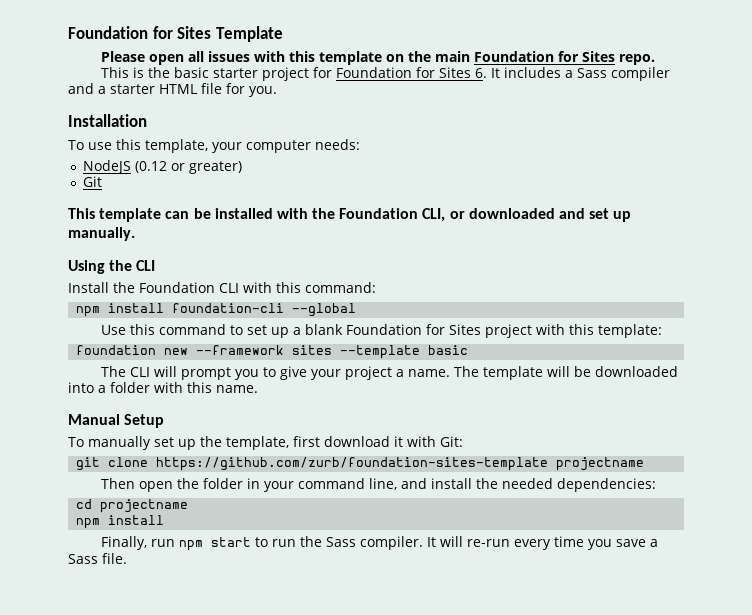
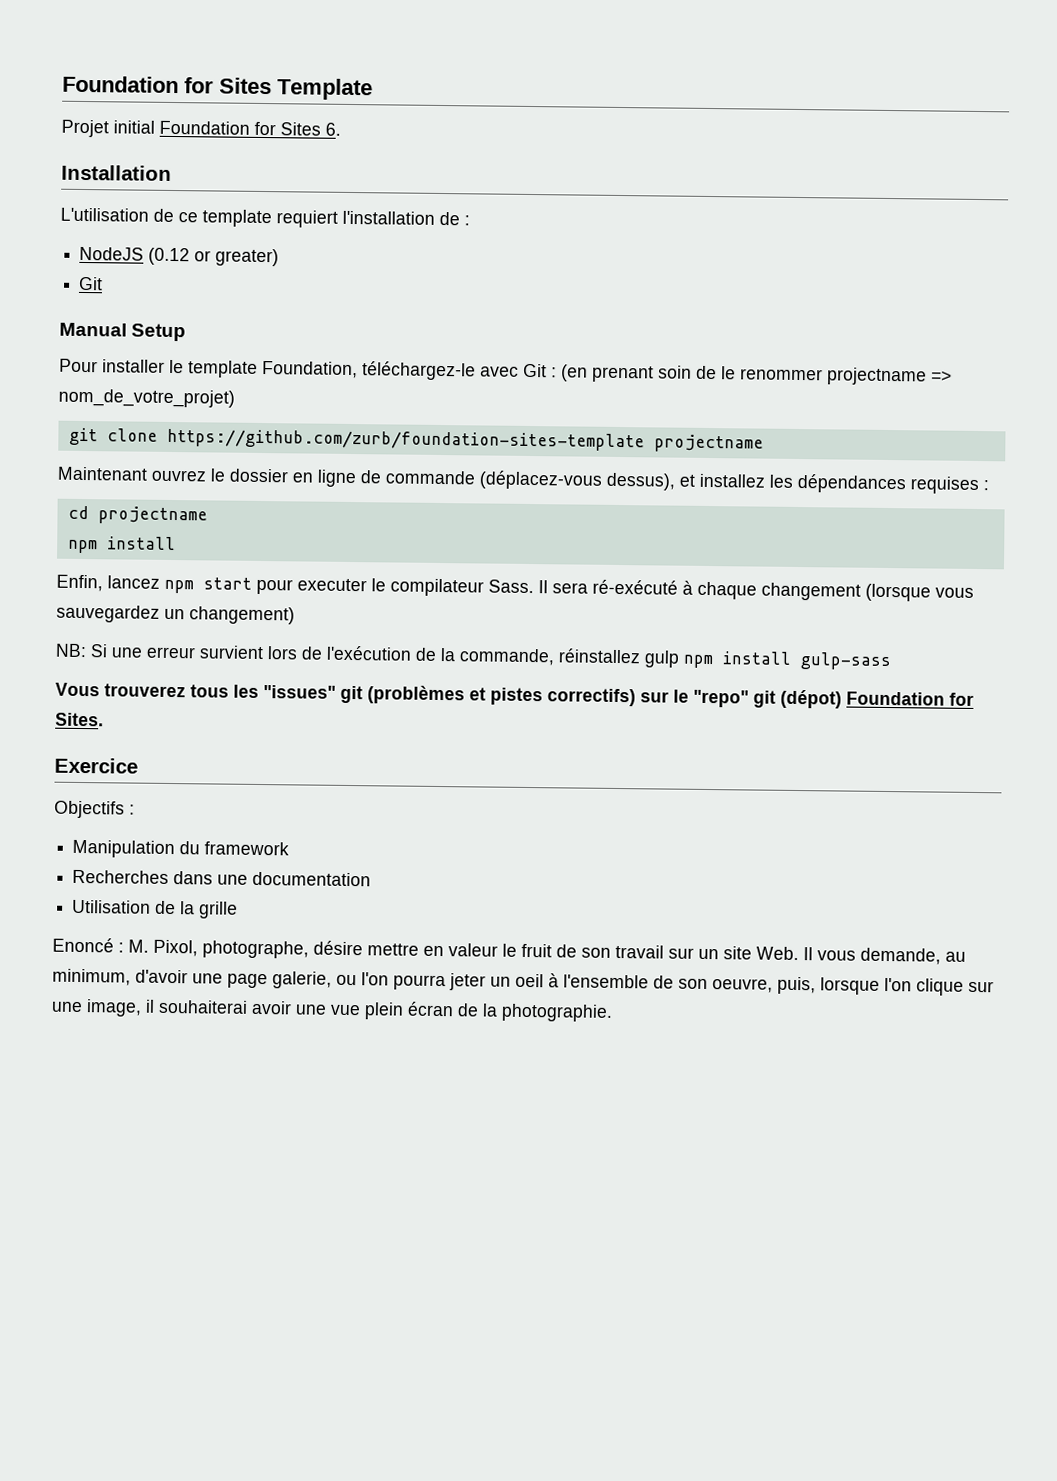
- Please open all issues with this template on the main Foundation for Sites repo.
- This is the basic starter project for Foundation for Sites 6. It includes a Sass compiler and a starter HTML file for you.
+ Projet initial Foundation for Sites 6.
  Installation
- To use this template, your computer needs:
+ L'utilisation de ce template requiert l'installation de :
- This template can be installed with the Foundation CLI, or downloaded and set up manually.
- Using the CLI
- Install the Foundation CLI with this command:
- npm install foundation-cli --global
- Use this command to set up a blank Foundation for Sites project with this template:
- foundation new --framework sites --template basic
- The CLI will prompt you to give your project a name. The template will be downloaded into a folder with this name.
  Manual Setup
- To manually set up the template, first download it with Git:
+ Pour installer le template Foundation, téléchargez-le avec Git : (en prenant soin de le renommer projectname => nom_de_votre_projet)
  git clone https://github.com/zurb/foundation-sites-template projectname
- Then open the folder in your command line, and install the needed dependencies:
+ Maintenant ouvrez le dossier en ligne de commande (déplacez-vous dessus), et installez les dépendances requises :
  cd projectname
  npm install
- Finally, run npm start to run the Sass compiler. It will re-run every time you save a Sass file.
+ Enfin, lancez npm start pour executer le compilateur Sass. Il sera ré-exécuté à chaque changement (lorsque vous sauvegardez un changement)
+ NB: Si une erreur survient lors de l'exécution de la commande, réinstallez gulp npm install gulp-sass
+ Vous trouverez tous les "issues" git (problèmes et pistes correctifs) sur le "repo" git (dépot) Foundation for Sites.
+ Exercice
+ Objectifs :
+ Manipulation du framework
+ Recherches dans une documentation
+ Utilisation de la grille
+ Enoncé : M. Pixol, photographe, désire mettre en valeur le fruit de son travail sur un site Web. Il vous demande, au minimum, d'avoir une page galerie, ou l'on pourra jeter un oeil à l'ensemble de son oeuvre, puis, lorsque l'on clique sur une image, il souhaiterai avoir une vue plein écran de la photographie.

